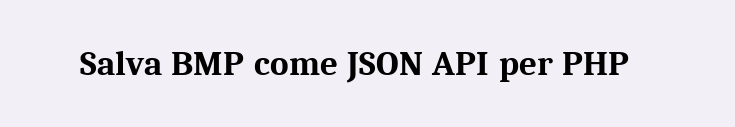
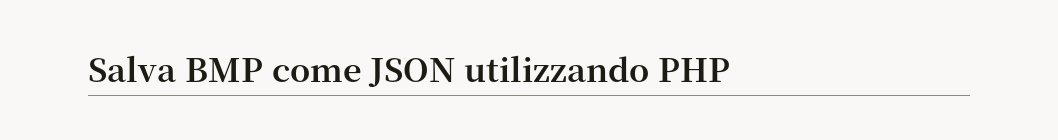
- Salva BMP come JSON API per PHP
+ Salva BMP come JSON utilizzando PHP

